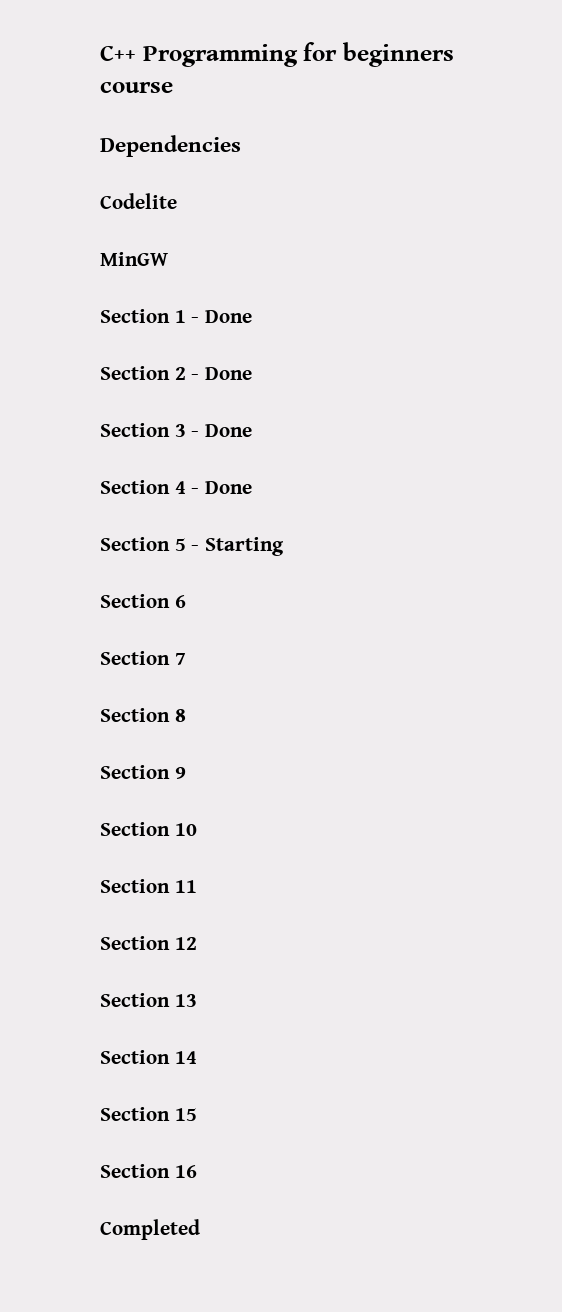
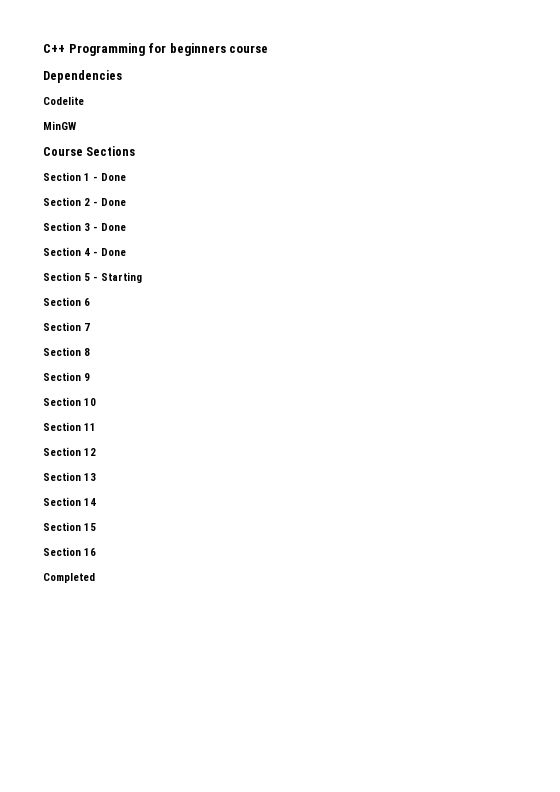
+ Course Sections

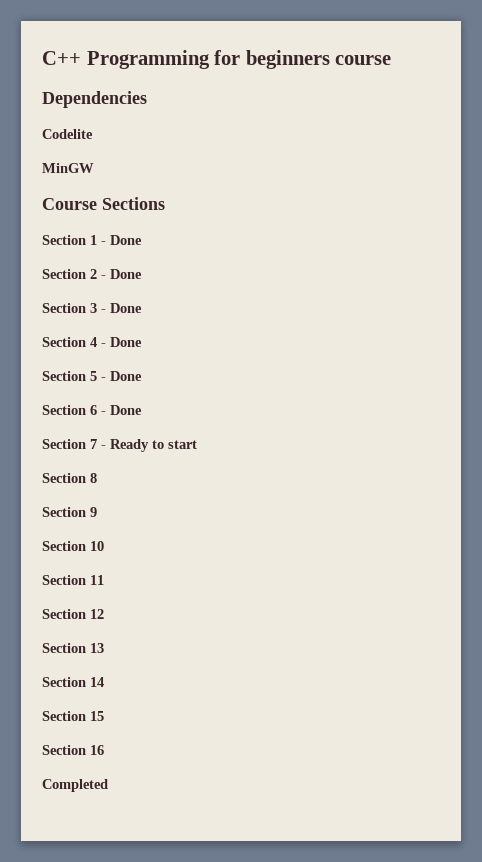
- Section 5 - Starting
+ Section 5 - Done
- Section 6
+ Section 6 - Done
- Section 7
+ Section 7 - Ready to start

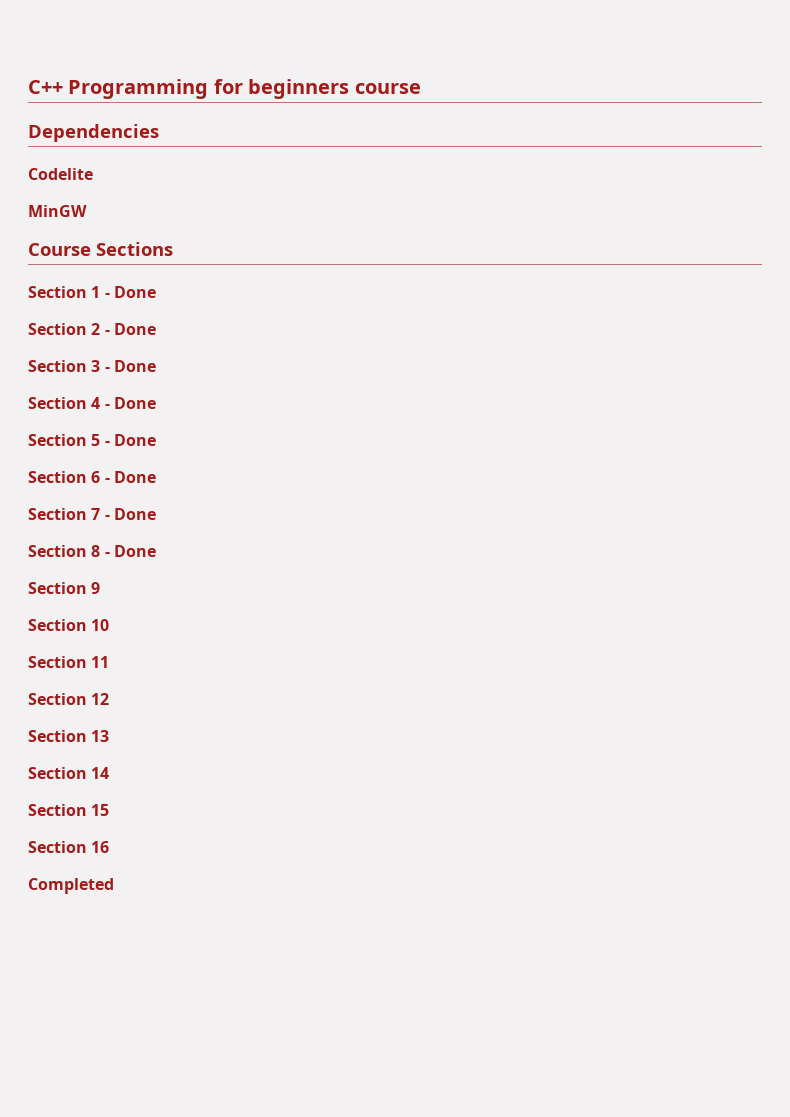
- Section 7 - Ready to start
+ Section 7 - Done
- Section 8
+ Section 8 - Done

